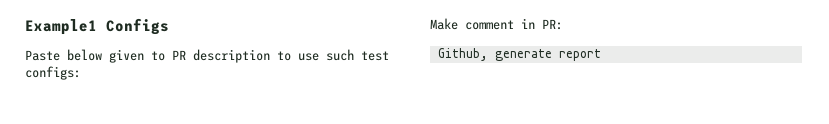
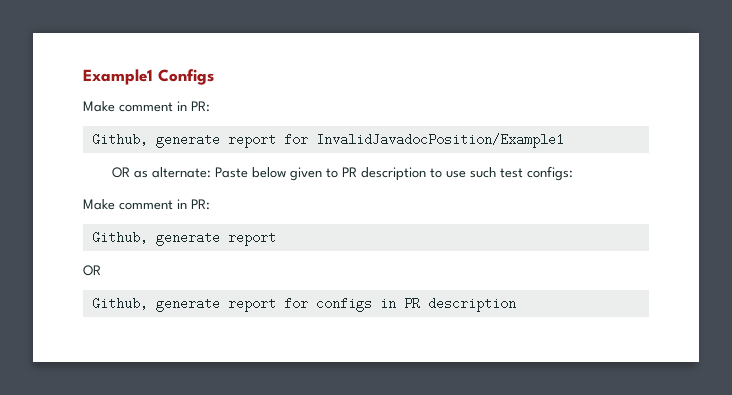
  Example1 Configs
- Paste below given to PR description to use such test configs:
+ Make comment in PR:
+ Github, generate report for InvalidJavadocPosition/Example1
+ OR as alternate: Paste below given to PR description to use such test configs:
  Make comment in PR:
  Github, generate report
+ OR
+ Github, generate report for configs in PR description

